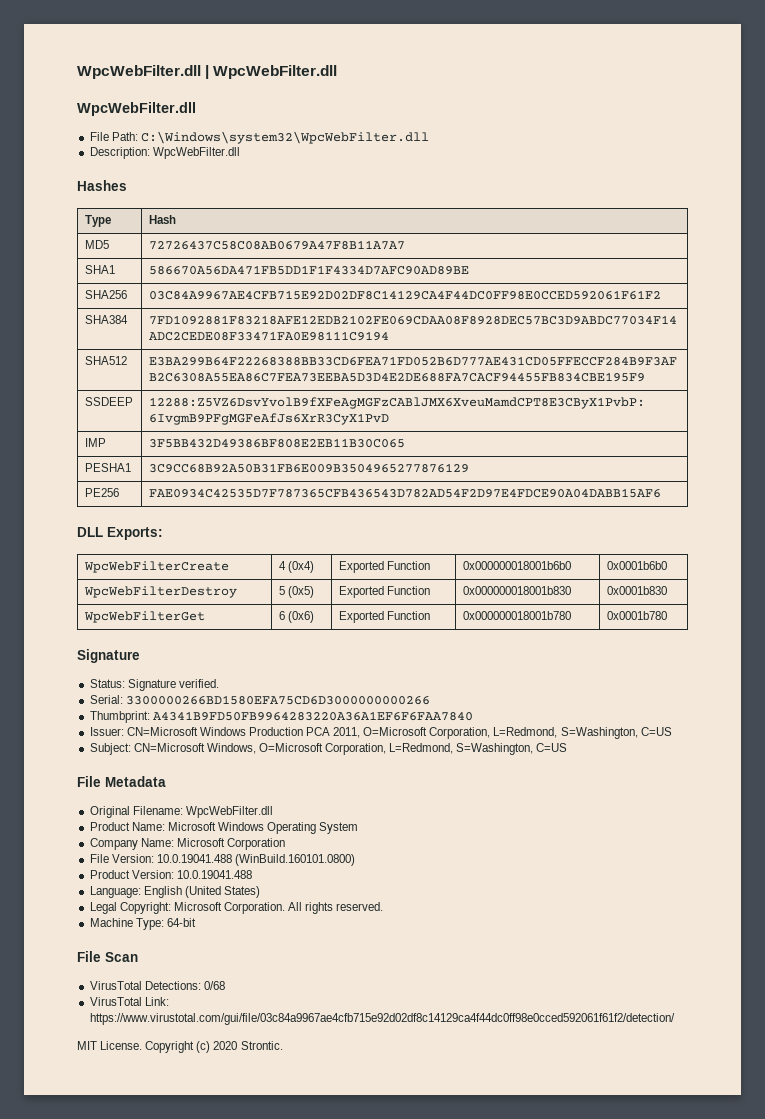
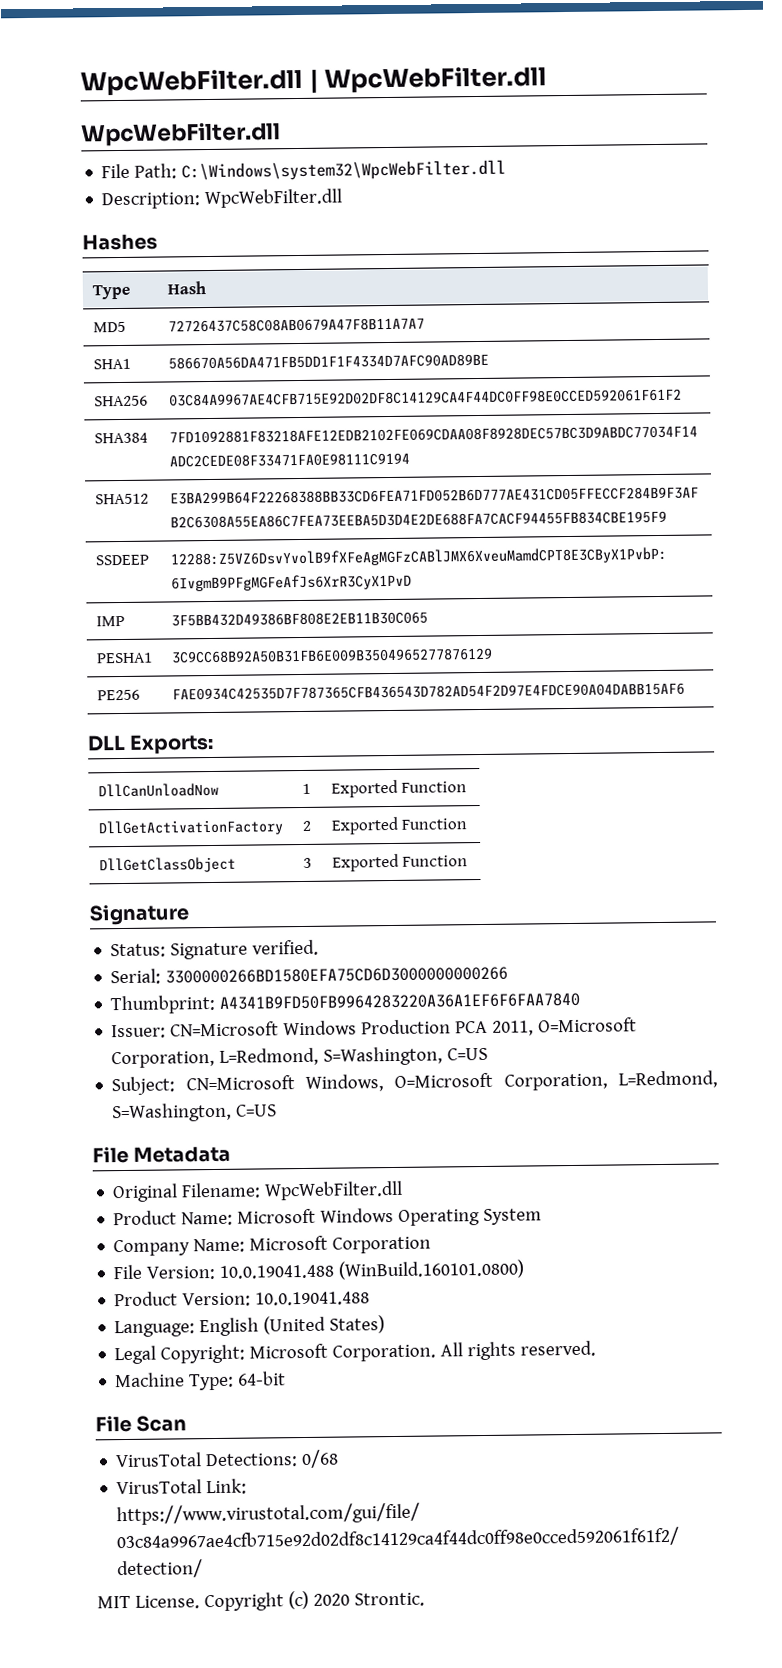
- WpcWebFilterCreate | 4 (0x4) | Exported Function | 0x000000018001b6b0 | 0x0001b6b0
- WpcWebFilterDestroy | 5 (0x5) | Exported Function | 0x000000018001b830 | 0x0001b830
- WpcWebFilterGet | 6 (0x6) | Exported Function | 0x000000018001b780 | 0x0001b780
+ DllCanUnloadNow | 1 | Exported Function
+ DllGetActivationFactory | 2 | Exported Function
+ DllGetClassObject | 3 | Exported Function

